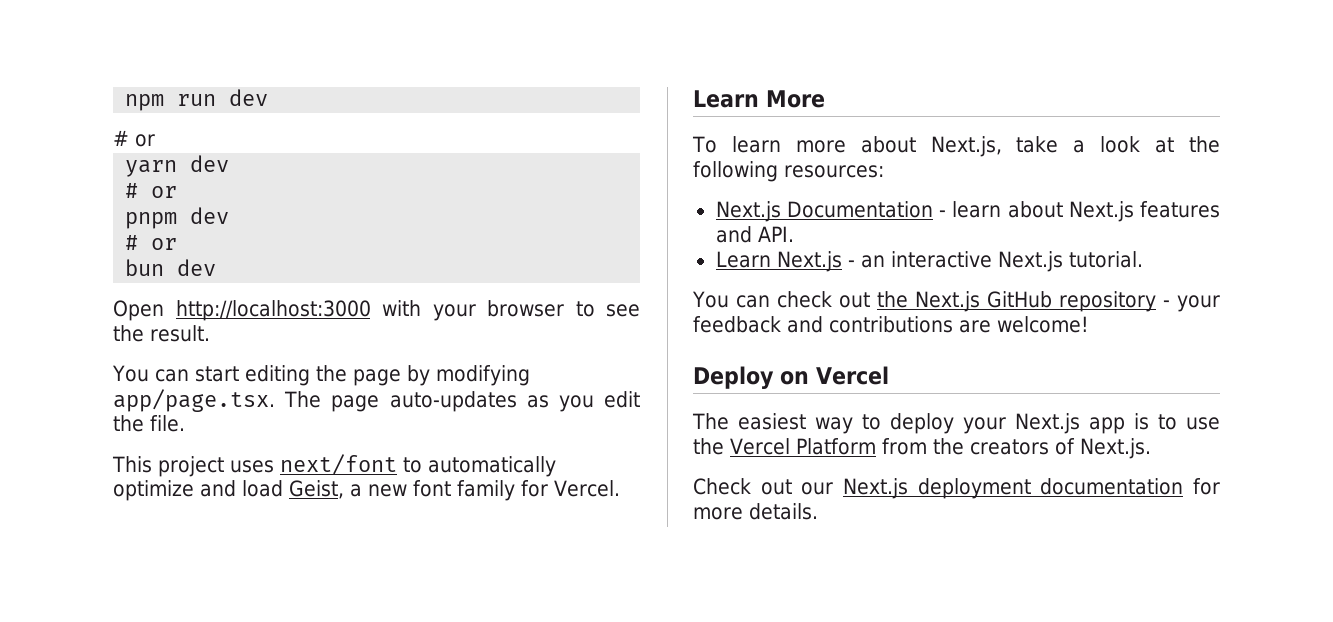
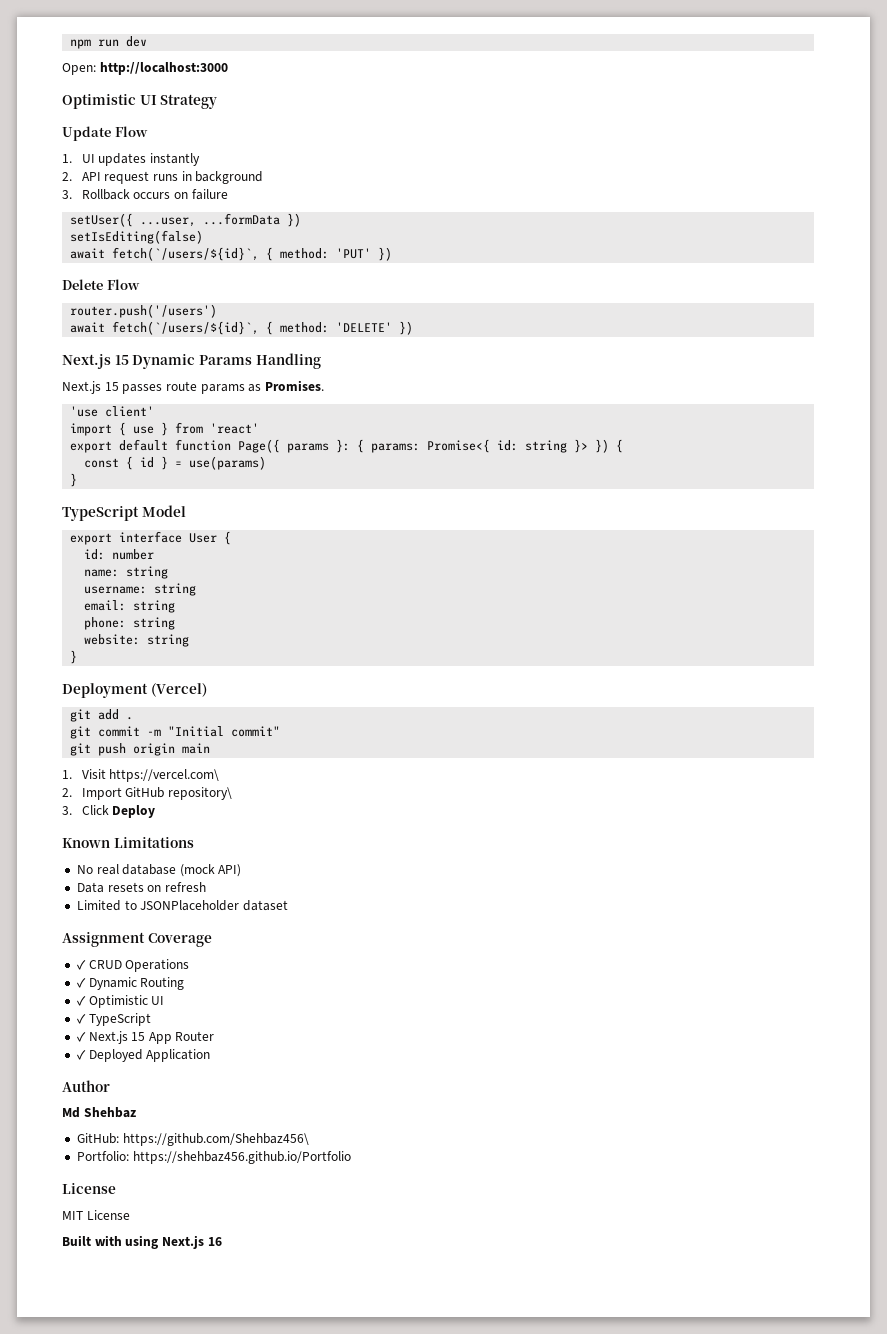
  npm run dev
- # or
- yarn dev
- # or
- pnpm dev
- # or
- bun dev
- Open http://localhost:3000 with your browser to see the result.
- You can start editing the page by modifying app/page.tsx. The page auto-updates as you edit the file.
- This project uses next/font to automatically optimize and load Geist, a new font family for Vercel.
- Learn More
- To learn more about Next.js, take a look at the following resources:
- Next.js Documentation - learn about Next.js features and API.
- Learn Next.js - an interactive Next.js tutorial.
- You can check out the Next.js GitHub repository - your feedback and contributions are welcome!
- Deploy on Vercel
- The easiest way to deploy your Next.js app is to use the Vercel Platform from the creators of Next.js.
- Check out our Next.js deployment documentation for more details.
+ Open: http://localhost:3000
+ Optimistic UI Strategy
+ Update Flow
+ 1. UI updates instantly
+ 2. API request runs in background
+ 3. Rollback occurs on failure
+ setUser({ ...user, ...formData })
+ setIsEditing(false)
+ await fetch(`/users/${id}`, { method: 'PUT' })
+ Delete Flow
+ router.push('/users')
+ await fetch(`/users/${id}`, { method: 'DELETE' })
+ Next.js 15 Dynamic Params Handling
+ Next.js 15 passes route params as Promises.
+ 'use client'
+ import { use } from 'react'
+ export default function Page({ params }: { params: Promise<{ id: string }> }) {
+ const { id } = use(params)
+ }
+ TypeScript Model
+ export interface User {
+ id: number
+ name: string
+ username: string
+ email: string
+ phone: string
+ website: string
+ }
+ Deployment (Vercel)
+ git add .
+ git commit -m "Initial commit"
+ git push origin main
+ 1. Visit https://vercel.com\
+ 2. Import GitHub repository\
+ 3. Click Deploy
+ Known Limitations
+ No real database (mock API)
+ Data resets on refresh
+ Limited to JSONPlaceholder dataset
+ Assignment Coverage
+ ✓ CRUD Operations
+ ✓ Dynamic Routing
+ ✓ Optimistic UI
+ ✓ TypeScript
+ ✓ Next.js 15 App Router
+ ✓ Deployed Application
+ Author
+ Md Shehbaz
+ GitHub: https://github.com/Shehbaz456\
+ Portfolio: https://shehbaz456.github.io/Portfolio
+ License
+ MIT License
+ Built with using Next.js 16

